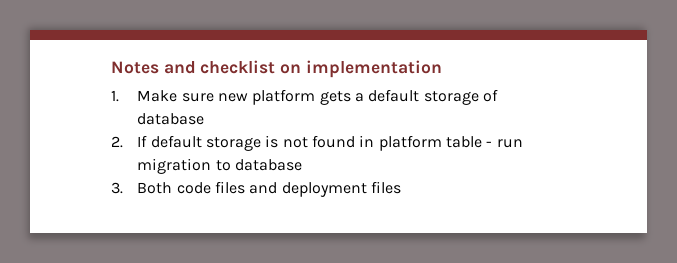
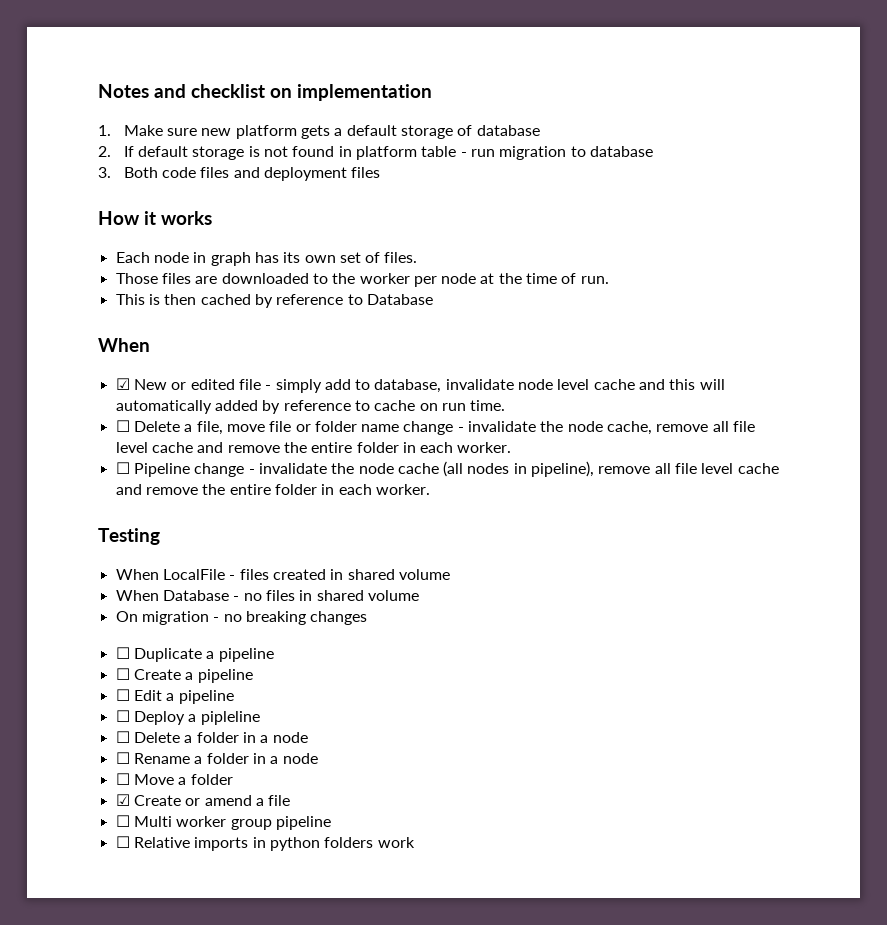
+ How it works
+ Each node in graph has its own set of files.
+ Those files are downloaded to the worker per node at the time of run.
+ This is then cached by reference to Database
+ When
+ ☑ New or edited file - simply add to database, invalidate node level cache and this will automatically added by reference to cache on run time.
+ ☐ Delete a file, move file or folder name change - invalidate the node cache, remove all file level cache and remove the entire folder in each worker.
+ ☐ Pipeline change - invalidate the node cache (all nodes in pipeline), remove all file level cache and remove the entire folder in each worker.
+ Testing
+ When LocalFile - files created in shared volume
+ When Database - no files in shared volume
+ On migration - no breaking changes
+ ☐ Duplicate a pipeline
+ ☐ Create a pipeline
+ ☐ Edit a pipeline
+ ☐ Deploy a pipleline
+ ☐ Delete a folder in a node
+ ☐ Rename a folder in a node
+ ☐ Move a folder
+ ☑ Create or amend a file
+ ☐ Multi worker group pipeline
+ ☐ Relative imports in python folders work

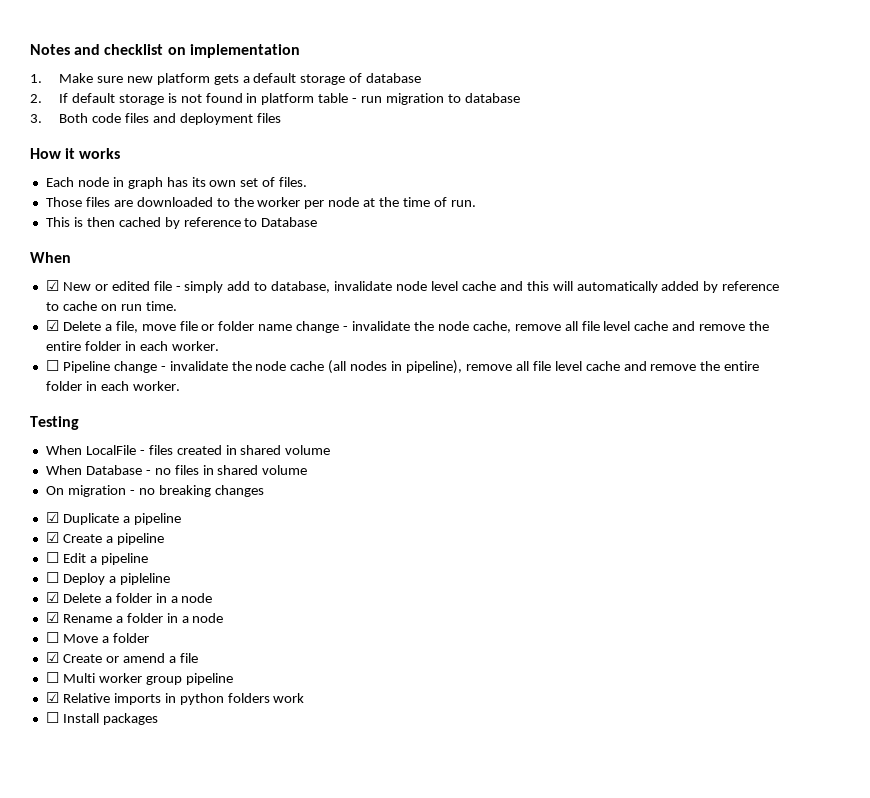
- ☐ Delete a file, move file or folder name change - invalidate the node cache, remove all file level cache and remove the entire folder in each worker.
+ ☑ Delete a file, move file or folder name change - invalidate the node cache, remove all file level cache and remove the entire folder in each worker.
- ☐ Duplicate a pipeline
+ ☑ Duplicate a pipeline
- ☐ Create a pipeline
+ ☑ Create a pipeline
- ☐ Delete a folder in a node
+ ☑ Delete a folder in a node
- ☐ Rename a folder in a node
+ ☑ Rename a folder in a node
- ☐ Relative imports in python folders work
+ ☑ Relative imports in python folders work
+ ☐ Install packages

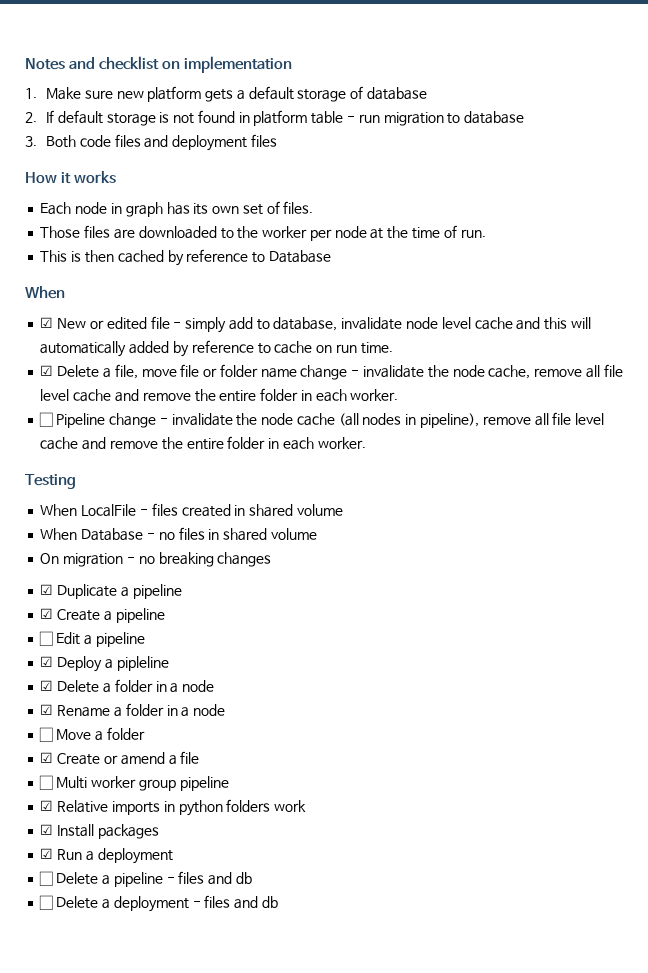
- ☐ Deploy a pipleline
+ ☑ Deploy a pipleline
- ☐ Install packages
+ ☑ Install packages
+ ☑ Run a deployment
+ ☐ Delete a pipeline - files and db
+ ☐ Delete a deployment - files and db

